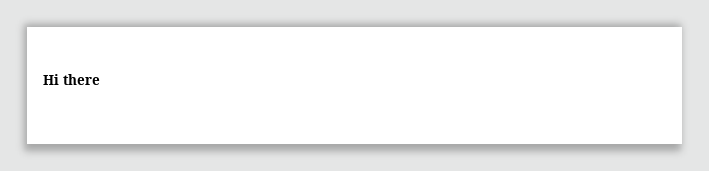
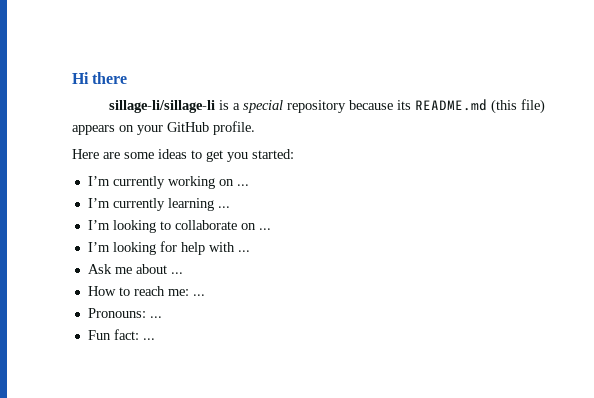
+ sillage-li/sillage-li is a special repository because its README.md (this file) appears on your GitHub profile.
+ Here are some ideas to get you started:
+ I’m currently working on ...
+ I’m currently learning ...
+ I’m looking to collaborate on ...
+ I’m looking for help with ...
+ Ask me about ...
+ How to reach me: ...
+ Pronouns: ...
+ Fun fact: ...

